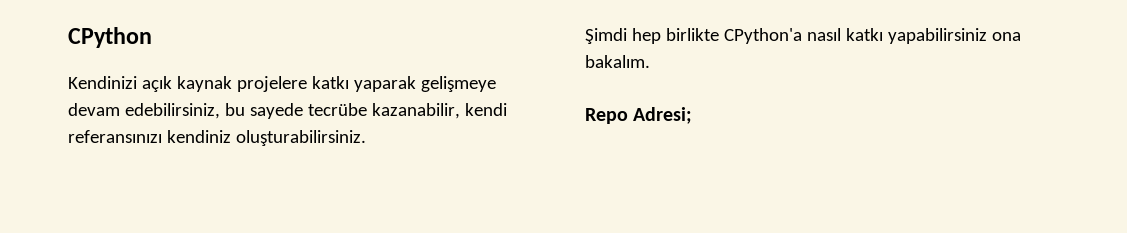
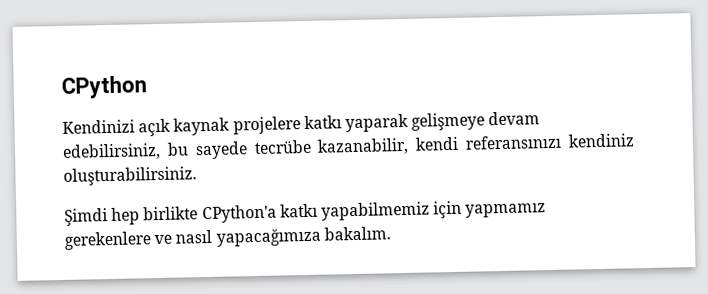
- Şimdi hep birlikte CPython'a nasıl katkı yapabilirsiniz ona bakalım.
+ Şimdi hep birlikte CPython'a katkı yapabilmemiz için yapmamız gerekenlere ve nasıl yapacağımıza bakalım.
- Repo Adresi;

